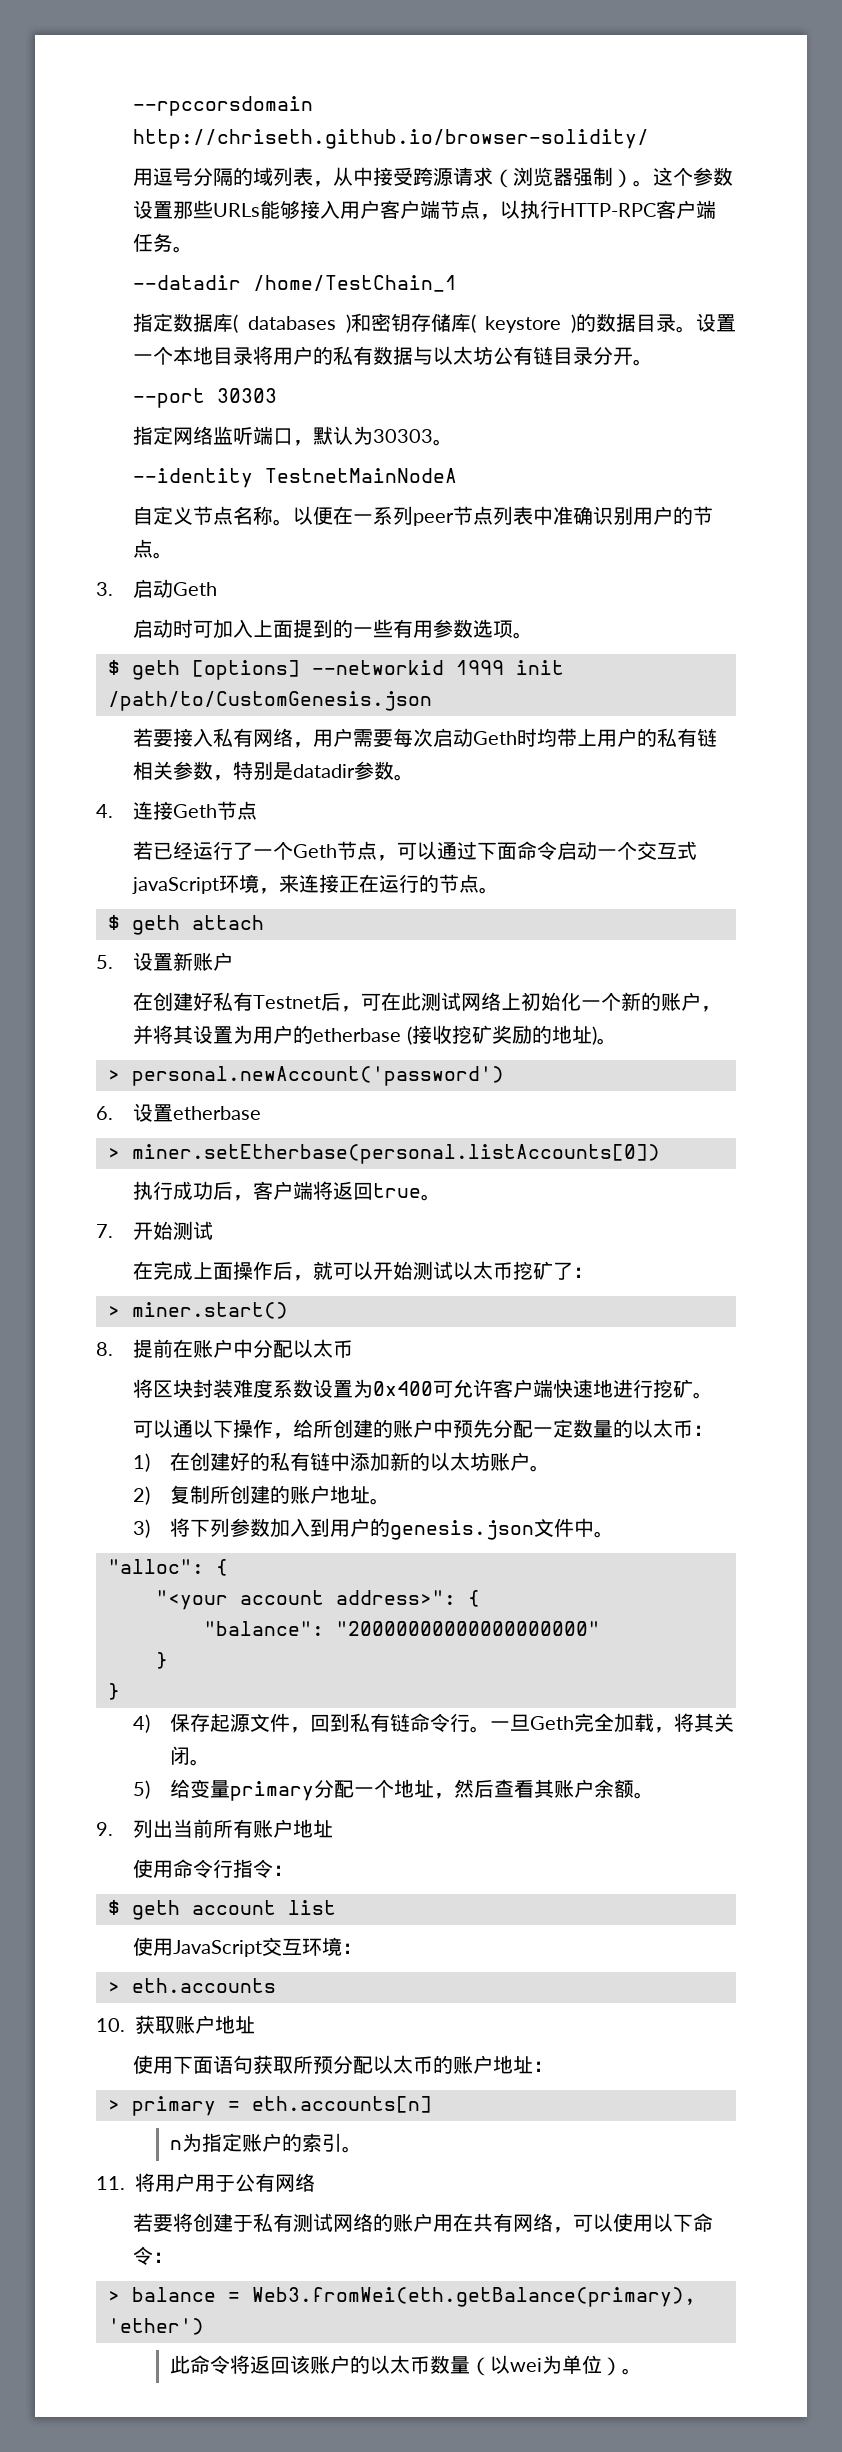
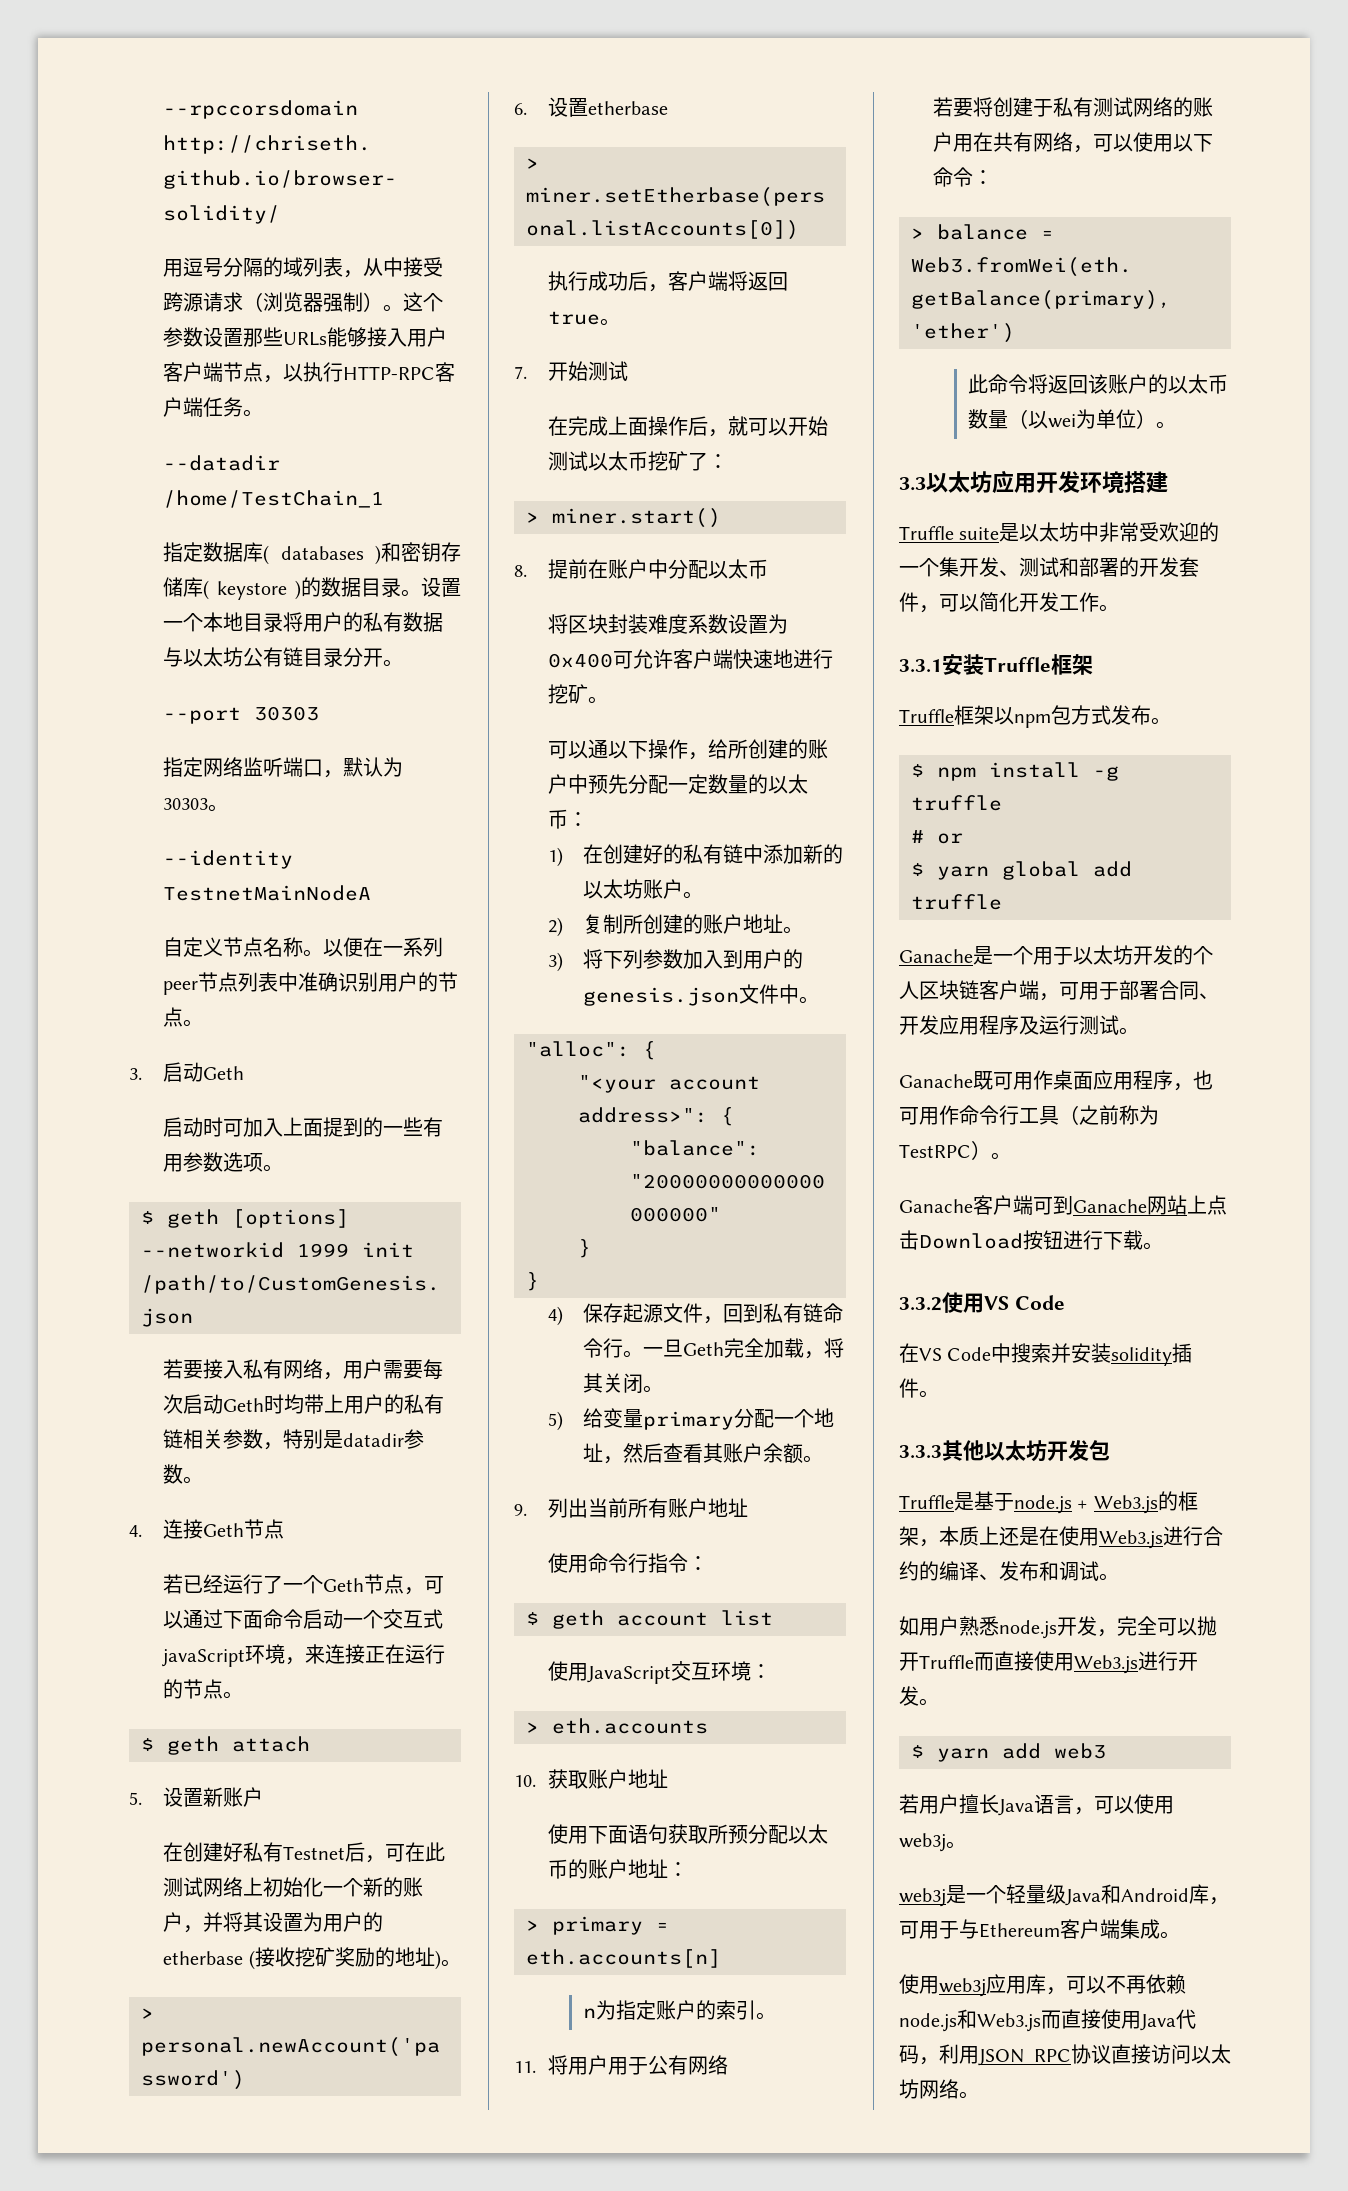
+ 3.3以太坊应用开发环境搭建
+ Truffle suite是以太坊中非常受欢迎的一个集开发、测试和部署的开发套件，可以简化开发工作。
+ 3.3.1安装Truffle框架
+ Truffle框架以npm包方式发布。
+ $ npm install -g truffle
+ # or
+ $ yarn global add truffle
+ Ganache是一个用于以太坊开发的个人区块链客户端，可用于部署合同、开发应用程序及运行测试。
+ Ganache既可用作桌面应用程序，也可用作命令行工具（之前称为TestRPC）。
+ Ganache客户端可到Ganache网站上点击Download按钮进行下载。
+ 3.3.2使用VS Code
+ 在VS Code中搜索并安装solidity插件。
+ 3.3.3其他以太坊开发包
+ Truffle是基于node.js + Web3.js的框架，本质上还是在使用Web3.js进行合约的编译、发布和调试。
+ 如用户熟悉node.js开发，完全可以抛开Truffle而直接使用Web3.js进行开发。
+ $ yarn add web3
+ 若用户擅长Java语言，可以使用web3j。
+ web3j是一个轻量级Java和Android库，可用于与Ethereum客户端集成。
+ 使用web3j应用库，可以不再依赖node.js和Web3.js而直接使用Java代码，利用JSON RPC协议直接访问以太坊网络。

